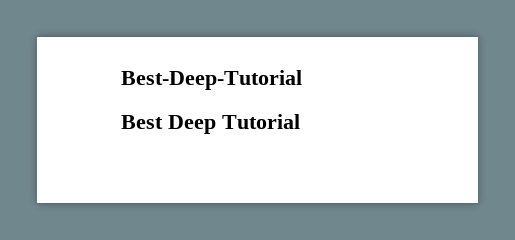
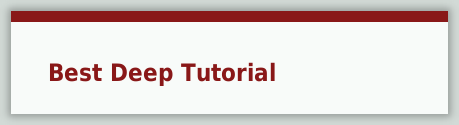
- Best-Deep-Tutorial

